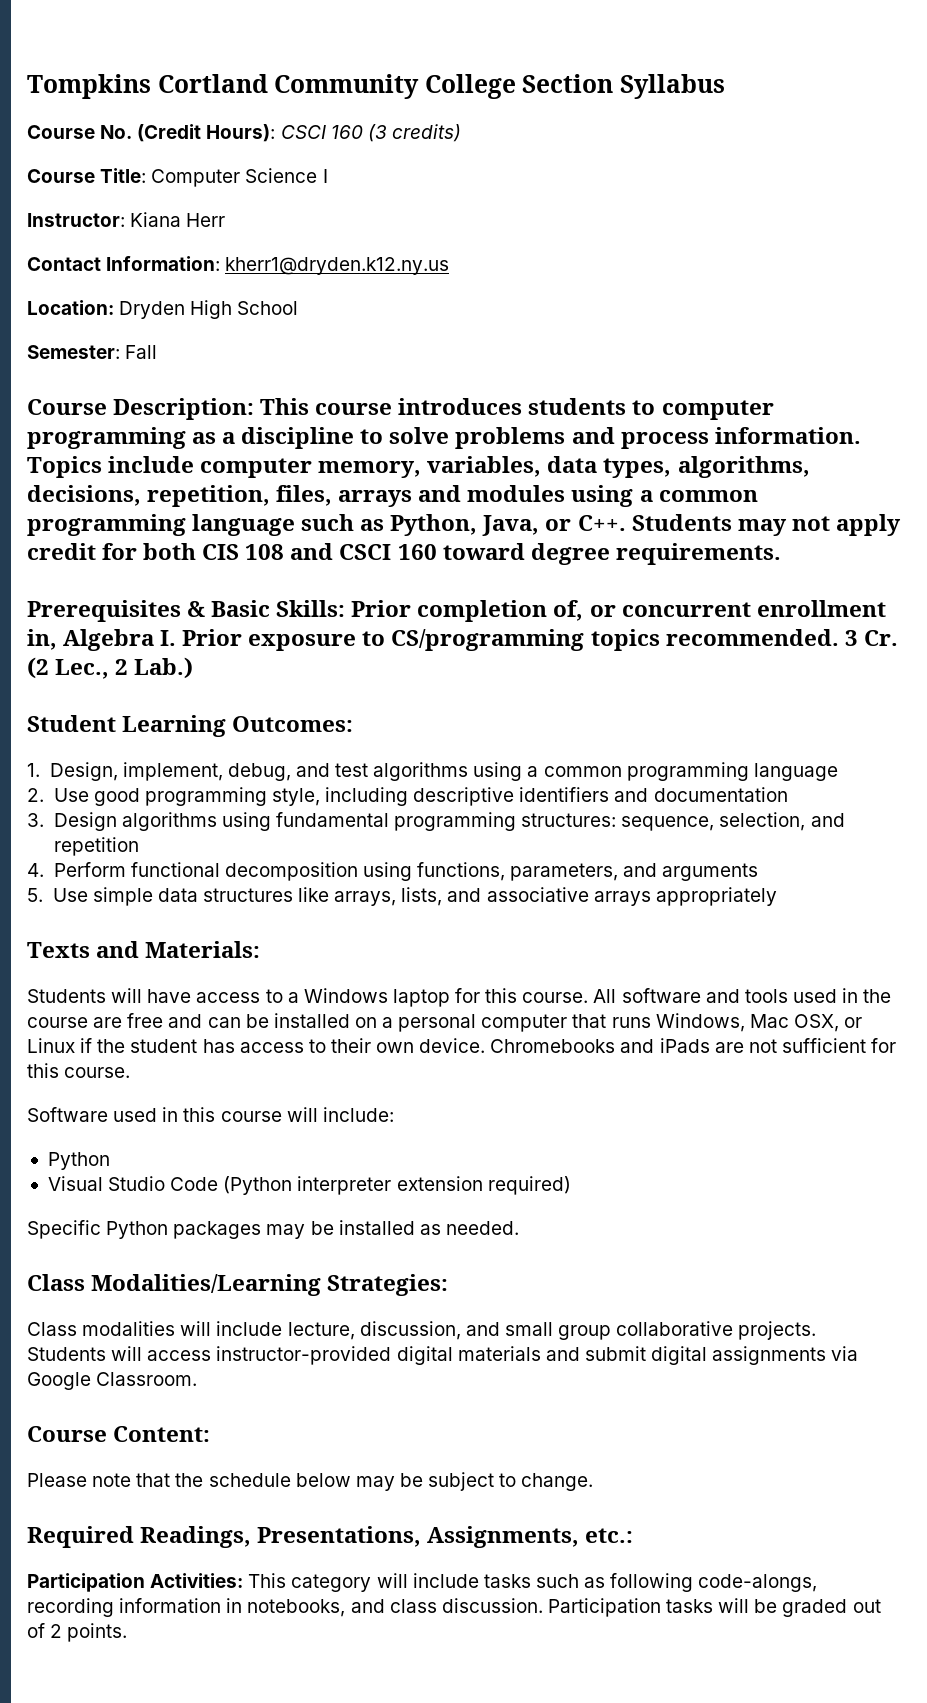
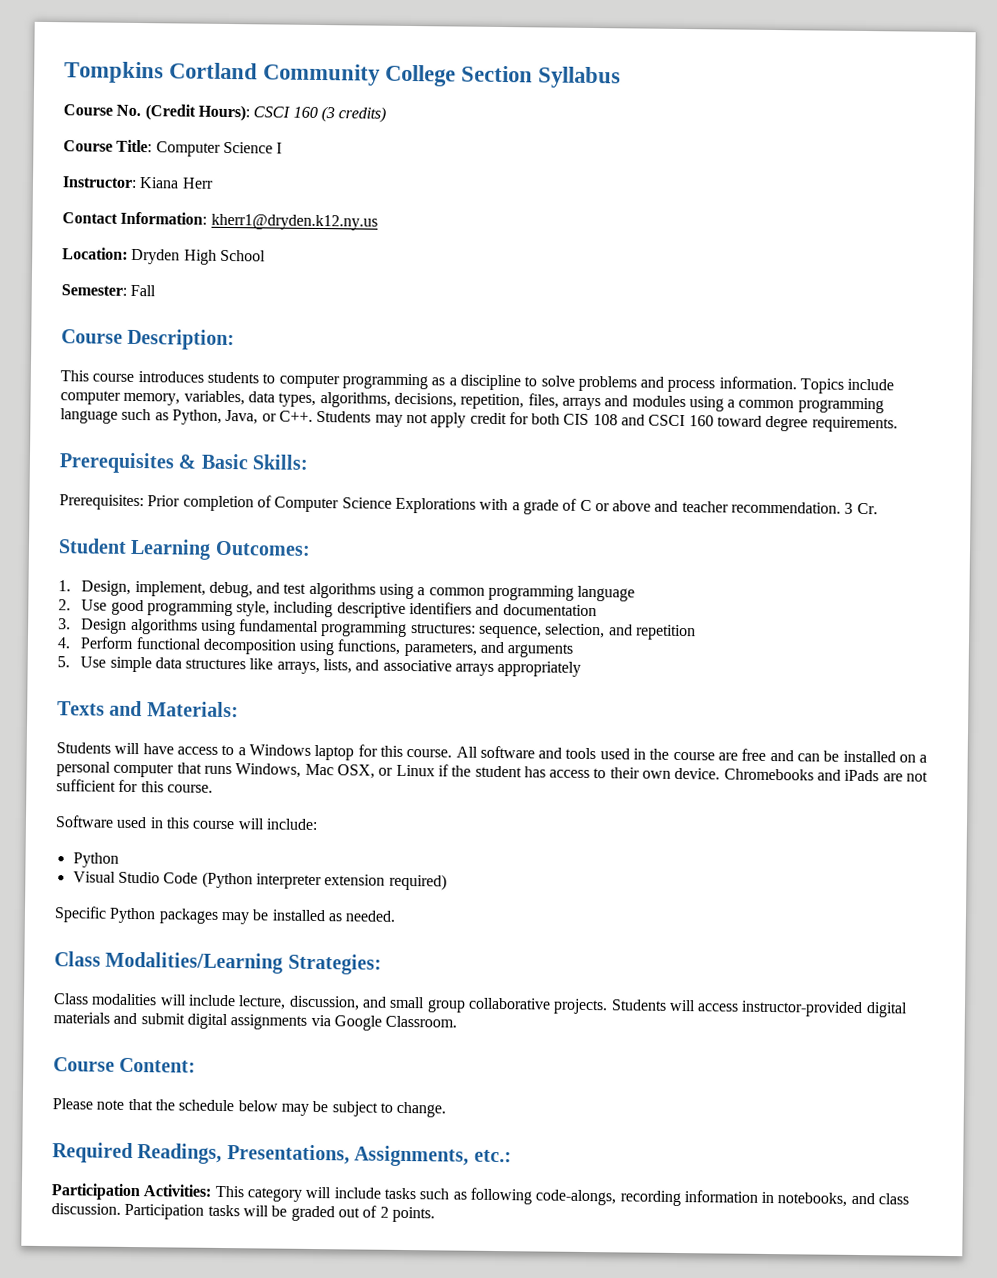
- Course Description: This course introduces students to computer programming as a discipline to solve problems and process information.
+ Course Description:
+ This course introduces students to computer programming as a discipline to solve problems and process information.
- Prerequisites & Basic Skills: Prior completion of, or concurrent enrollment in, Algebra I. Prior exposure to CS/programming topics recommended. 3 Cr. (2 Lec., 2 Lab.)
+ Prerequisites & Basic Skills:
+ Prerequisites: Prior completion of Computer Science Explorations with a grade of C or above and teacher recommendation. 3 Cr.

